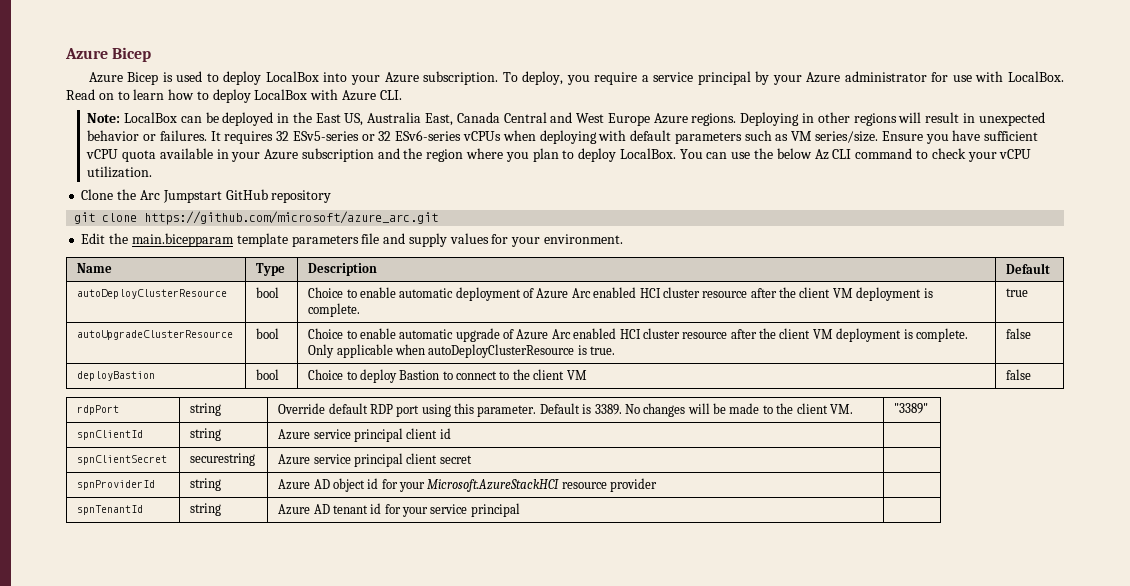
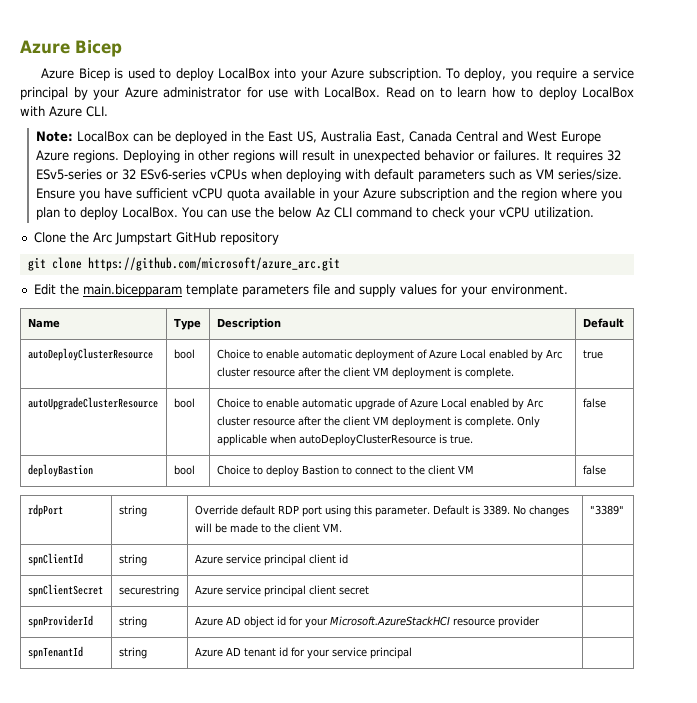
- autoDeployClusterResource | bool | Choice to enable automatic deployment of Azure Arc enabled HCI cluster resource after the client VM deployment is complete. | true
+ autoDeployClusterResource | bool | Choice to enable automatic deployment of Azure Local enabled by Arc cluster resource after the client VM deployment is complete. | true
- autoUpgradeClusterResource | bool | Choice to enable automatic upgrade of Azure Arc enabled HCI cluster resource after the client VM deployment is complete. Only applicable when autoDeployClusterResource is true. | false
+ autoUpgradeClusterResource | bool | Choice to enable automatic upgrade of Azure Local enabled by Arc cluster resource after the client VM deployment is complete. Only applicable when autoDeployClusterResource is true. | false

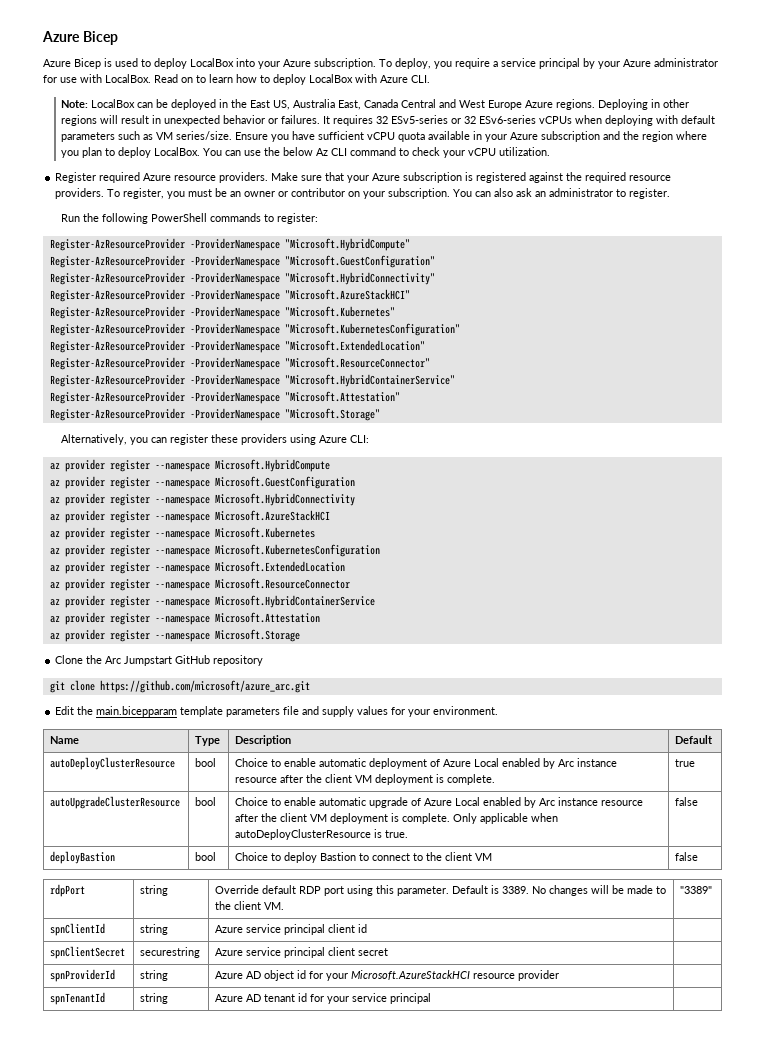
+ Register required Azure resource providers. Make sure that your Azure subscription is registered against the required resource providers. To register, you must be an owner or contributor on your subscription. You can also ask an administrator to register.
+ Run the following PowerShell commands to register:
+ Register-AzResourceProvider -ProviderNamespace "Microsoft.HybridCompute"
+ Register-AzResourceProvider -ProviderNamespace "Microsoft.GuestConfiguration"
+ Register-AzResourceProvider -ProviderNamespace "Microsoft.HybridConnectivity"
+ Register-AzResourceProvider -ProviderNamespace "Microsoft.AzureStackHCI"
+ Register-AzResourceProvider -ProviderNamespace "Microsoft.Kubernetes"
+ Register-AzResourceProvider -ProviderNamespace "Microsoft.KubernetesConfiguration"
+ Register-AzResourceProvider -ProviderNamespace "Microsoft.ExtendedLocation"
+ Register-AzResourceProvider -ProviderNamespace "Microsoft.ResourceConnector"
+ Register-AzResourceProvider -ProviderNamespace "Microsoft.HybridContainerService"
+ Register-AzResourceProvider -ProviderNamespace "Microsoft.Attestation"
+ Register-AzResourceProvider -ProviderNamespace "Microsoft.Storage"
+ Alternatively, you can register these providers using Azure CLI:
+ az provider register --namespace Microsoft.HybridCompute
+ az provider register --namespace Microsoft.GuestConfiguration
+ az provider register --namespace Microsoft.HybridConnectivity
+ az provider register --namespace Microsoft.AzureStackHCI
+ az provider register --namespace Microsoft.Kubernetes
+ az provider register --namespace Microsoft.KubernetesConfiguration
+ az provider register --namespace Microsoft.ExtendedLocation
+ az provider register --namespace Microsoft.ResourceConnector
+ az provider register --namespace Microsoft.HybridContainerService
+ az provider register --namespace Microsoft.Attestation
+ az provider register --namespace Microsoft.Storage
- autoDeployClusterResource | bool | Choice to enable automatic deployment of Azure Local enabled by Arc cluster resource after the client VM deployment is complete. | true
+ autoDeployClusterResource | bool | Choice to enable automatic deployment of Azure Local enabled by Arc instance resource after the client VM deployment is complete. | true
- autoUpgradeClusterResource | bool | Choice to enable automatic upgrade of Azure Local enabled by Arc cluster resource after the client VM deployment is complete. Only applicable when autoDeployClusterResource is true. | false
+ autoUpgradeClusterResource | bool | Choice to enable automatic upgrade of Azure Local enabled by Arc instance resource after the client VM deployment is complete. Only applicable when autoDeployClusterResource is true. | false

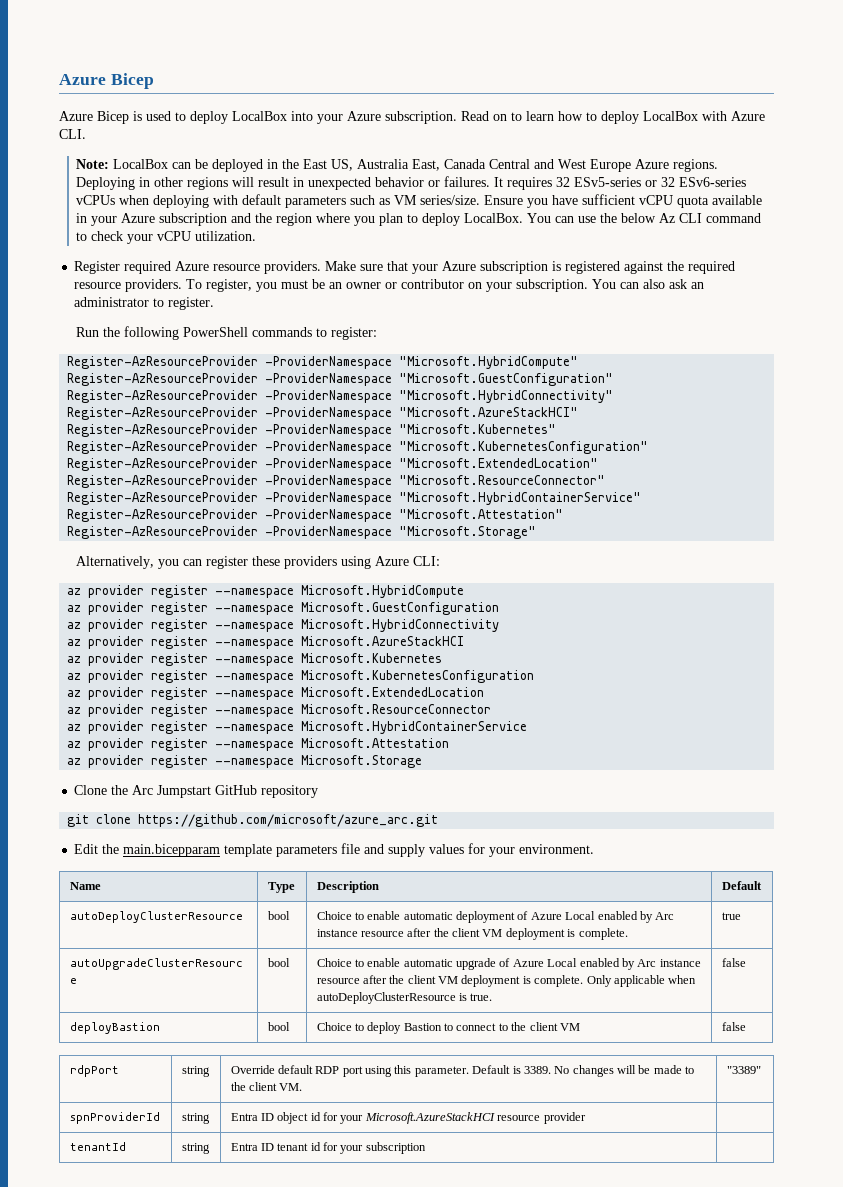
- To deploy, you require a service principal by your Azure administrator for use with LocalBox.
- spnClientId | string | Azure service principal client id |
- spnClientSecret | securestring | Azure service principal client secret |
- spnProviderId | string | Azure AD object id for your Microsoft.AzureStackHCI resource provider |
+ spnProviderId | string | Entra ID object id for your Microsoft.AzureStackHCI resource provider |
- spnTenantId | string | Azure AD tenant id for your service principal |
+ tenantId | string | Entra ID tenant id for your subscription |

